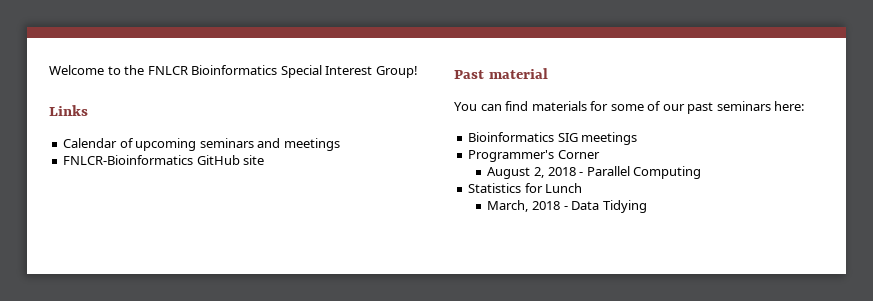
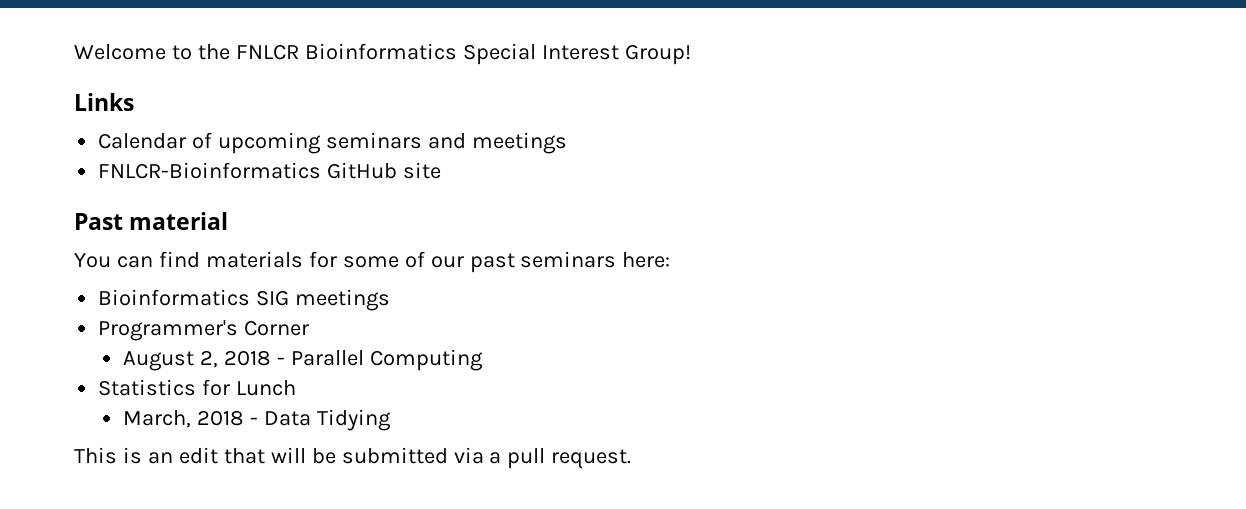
+ This is an edit that will be submitted via a pull request.

